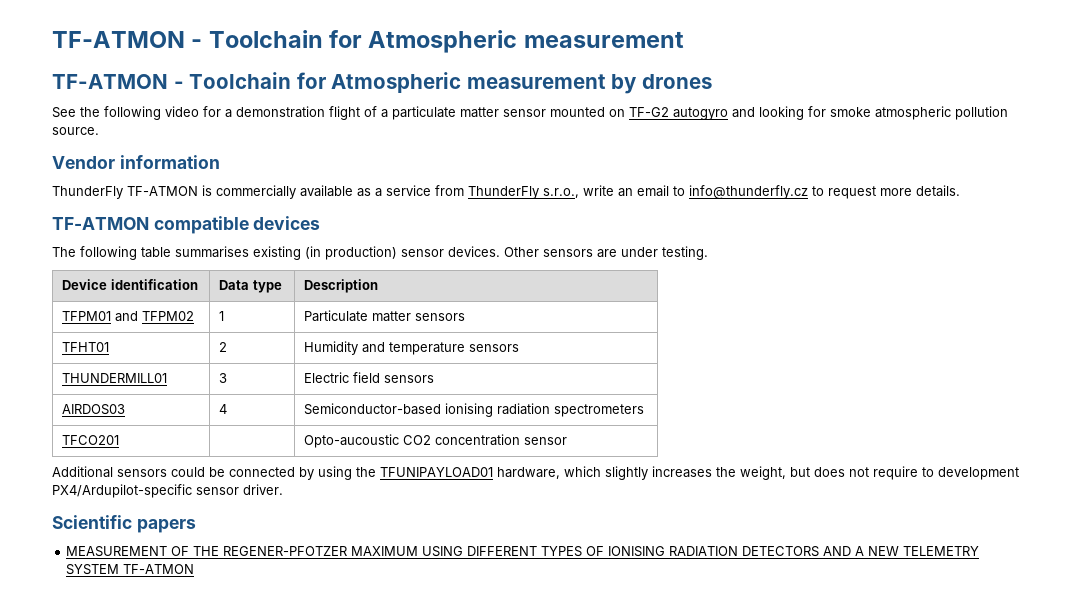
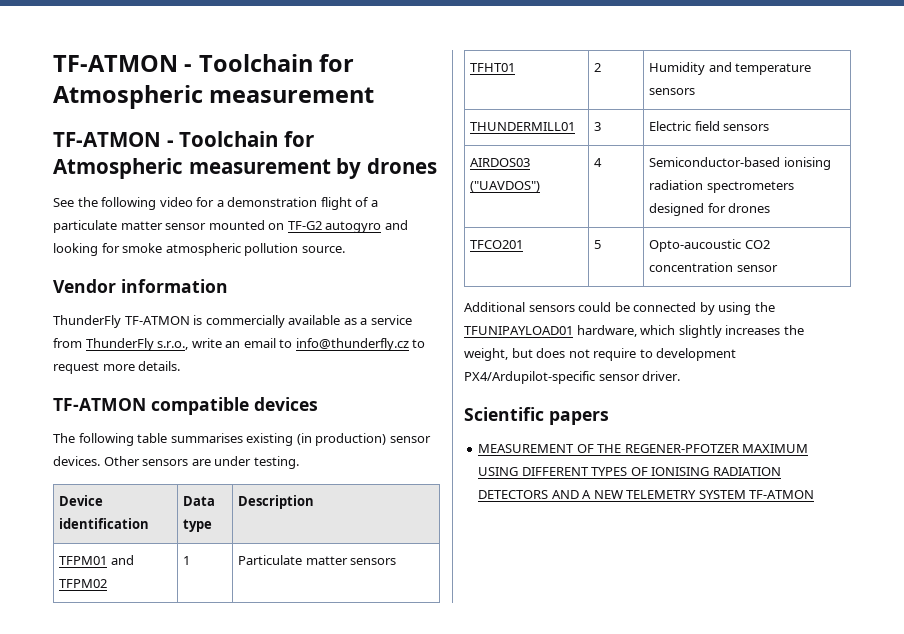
- AIRDOS03 | 4 | Semiconductor-based ionising radiation spectrometers
+ AIRDOS03 ("UAVDOS") | 4 | Semiconductor-based ionising radiation spectrometers designed for drones
- TFCO201 | | Opto-aucoustic CO2 concentration sensor
+ TFCO201 | 5 | Opto-aucoustic CO2 concentration sensor

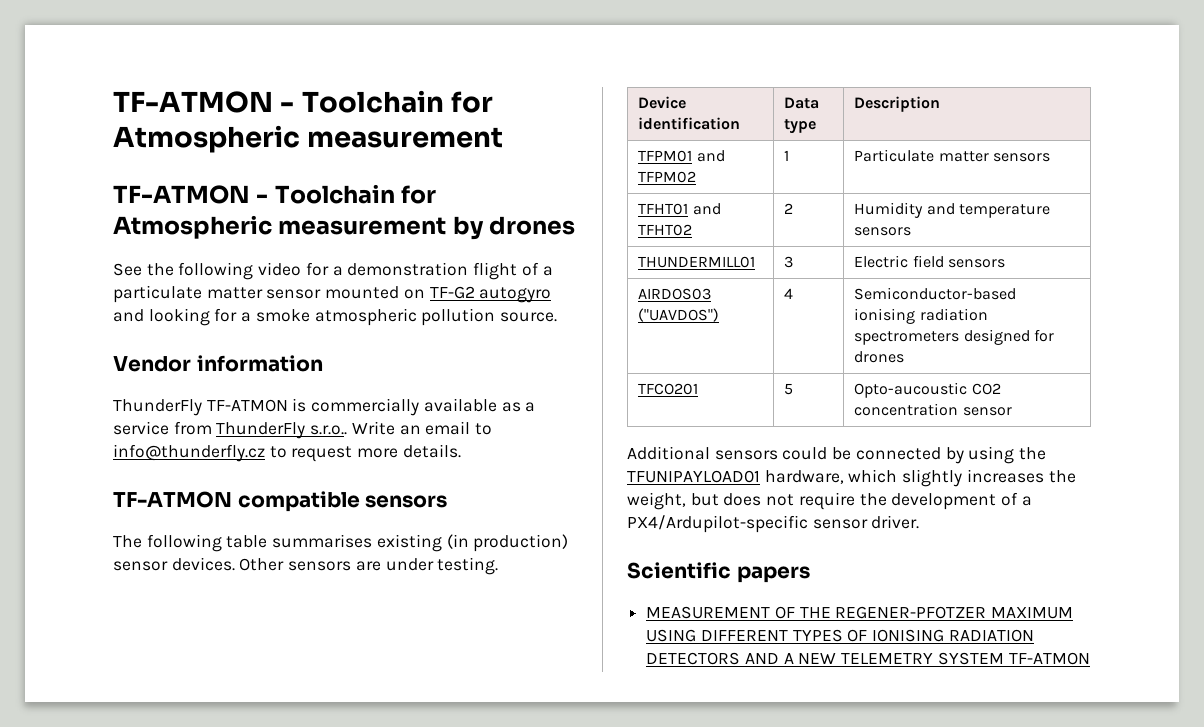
- See the following video for a demonstration flight of a particulate matter sensor mounted on TF-G2 autogyro and looking for smoke atmospheric pollution source.
+ See the following video for a demonstration flight of a particulate matter sensor mounted on TF-G2 autogyro and looking for a smoke atmospheric pollution source.
- ThunderFly TF-ATMON is commercially available as a service from ThunderFly s.r.o., write an email to info@thunderfly.cz to request more details.
+ ThunderFly TF-ATMON is commercially available as a service from ThunderFly s.r.o.. Write an email to info@thunderfly.cz to request more details.
- TF-ATMON compatible devices
+ TF-ATMON compatible sensors
- TFHT01 | 2 | Humidity and temperature sensors
+ TFHT01 and TFHT02 | 2 | Humidity and temperature sensors
- Additional sensors could be connected by using the TFUNIPAYLOAD01 hardware, which slightly increases the weight, but does not require to development PX4/Ardupilot-specific sensor driver.
+ Additional sensors could be connected by using the TFUNIPAYLOAD01 hardware, which slightly increases the weight, but does not require the development of a PX4/Ardupilot-specific sensor driver.

